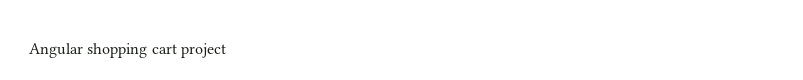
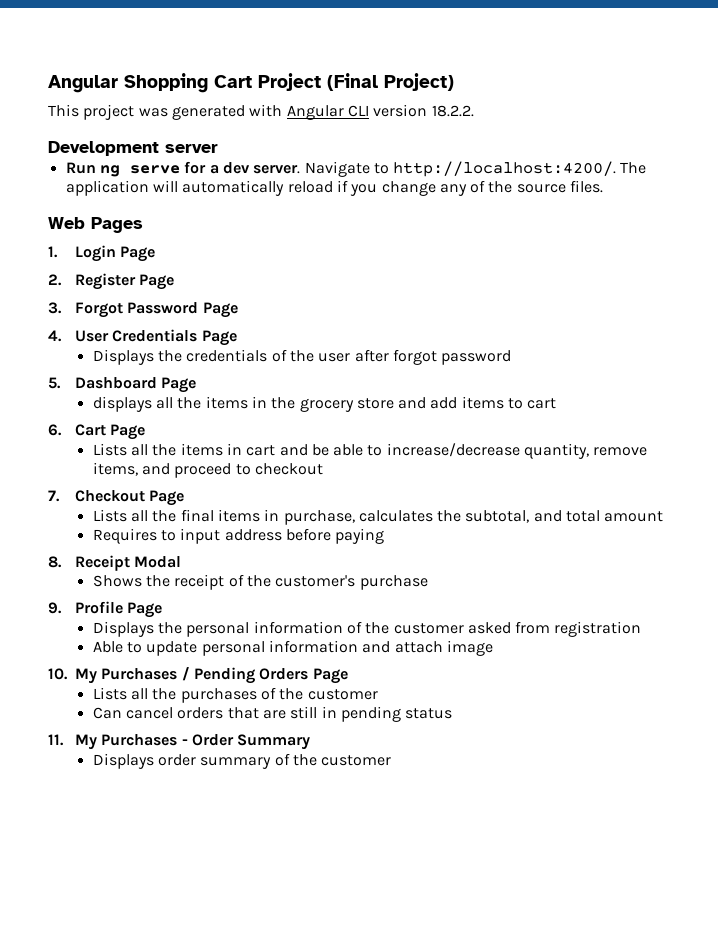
- Angular shopping cart project
+ Angular Shopping Cart Project (Final Project)
+ This project was generated with Angular CLI version 18.2.2.
+ Development server
+ Run ng serve for a dev server. Navigate to http://localhost:4200/. The application will automatically reload if you change any of the source files.
+ Web Pages
+ 1. Login Page
+ 2. Register Page
+ 3. Forgot Password Page
+ 4. User Credentials Page
+ Displays the credentials of the user after forgot password
+ 5. Dashboard Page
+ displays all the items in the grocery store and add items to cart
+ 6. Cart Page
+ Lists all the items in cart and be able to increase/decrease quantity, remove items, and proceed to checkout
+ 7. Checkout Page
+ Lists all the final items in purchase, calculates the subtotal, and total amount
+ Requires to input address before paying
+ 8. Receipt Modal
+ Shows the receipt of the customer's purchase
+ 9. Profile Page
+ Displays the personal information of the customer asked from registration
+ Able to update personal information and attach image
+ 10. My Purchases / Pending Orders Page
+ Lists all the purchases of the customer
+ Can cancel orders that are still in pending status
+ 11. My Purchases - Order Summary
+ Displays order summary of the customer

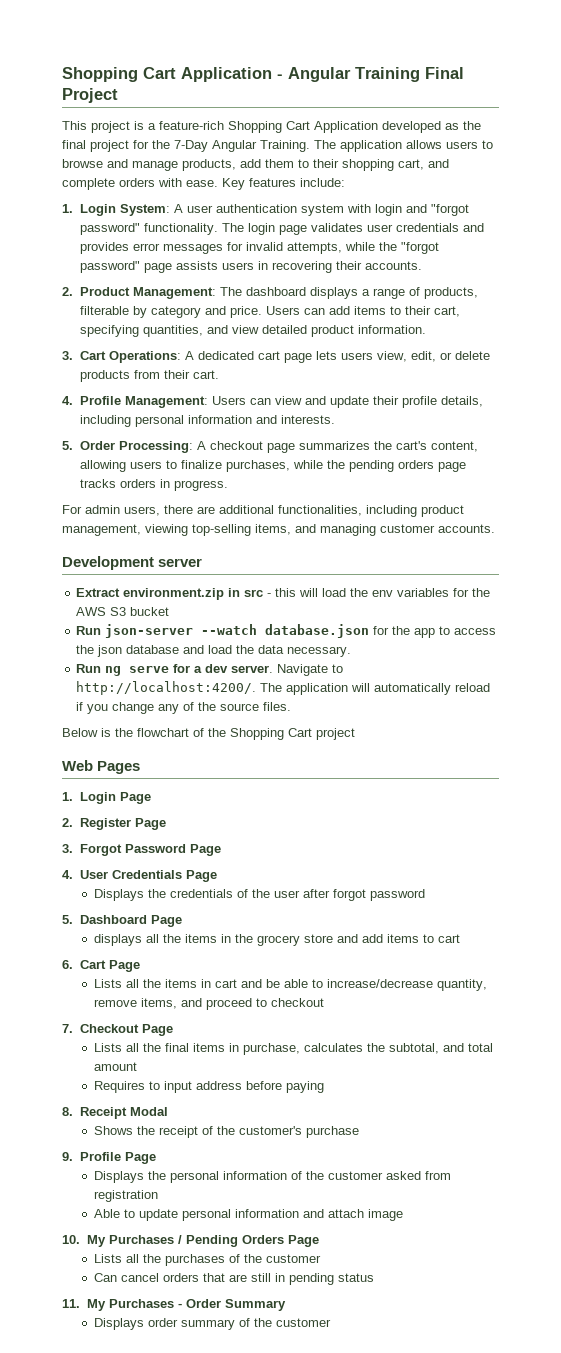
- Angular Shopping Cart Project (Final Project)
+ Shopping Cart Application - Angular Training Final Project
- This project was generated with Angular CLI version 18.2.2.
+ This project is a feature-rich Shopping Cart Application developed as the final project for the 7-Day Angular Training. The application allows users to browse and manage products, add them to their shopping cart, and complete orders with ease. Key features include:
+ 1. Login System: A user authentication system with login and "forgot password" functionality. The login page validates user credentials and provides error messages for invalid attempts, while the "forgot password" page assists users in recovering their accounts.
+ 2. Product Management: The dashboard displays a range of products, filterable by category and price. Users can add items to their cart, specifying quantities, and view detailed product information.
+ 3. Cart Operations: A dedicated cart page lets users view, edit, or delete products from their cart.
+ 4. Profile Management: Users can view and update their profile details, including personal information and interests.
+ 5. Order Processing: A checkout page summarizes the cart's content, allowing users to finalize purchases, while the pending orders page tracks orders in progress.
+ For admin users, there are additional functionalities, including product management, viewing top-selling items, and managing customer accounts.
  Development server
+ Extract environment.zip in src - this will load the env variables for the AWS S3 bucket
+ Run json-server --watch database.json for the app to access the json database and load the data necessary.
+ Below is the flowchart of the Shopping Cart project

